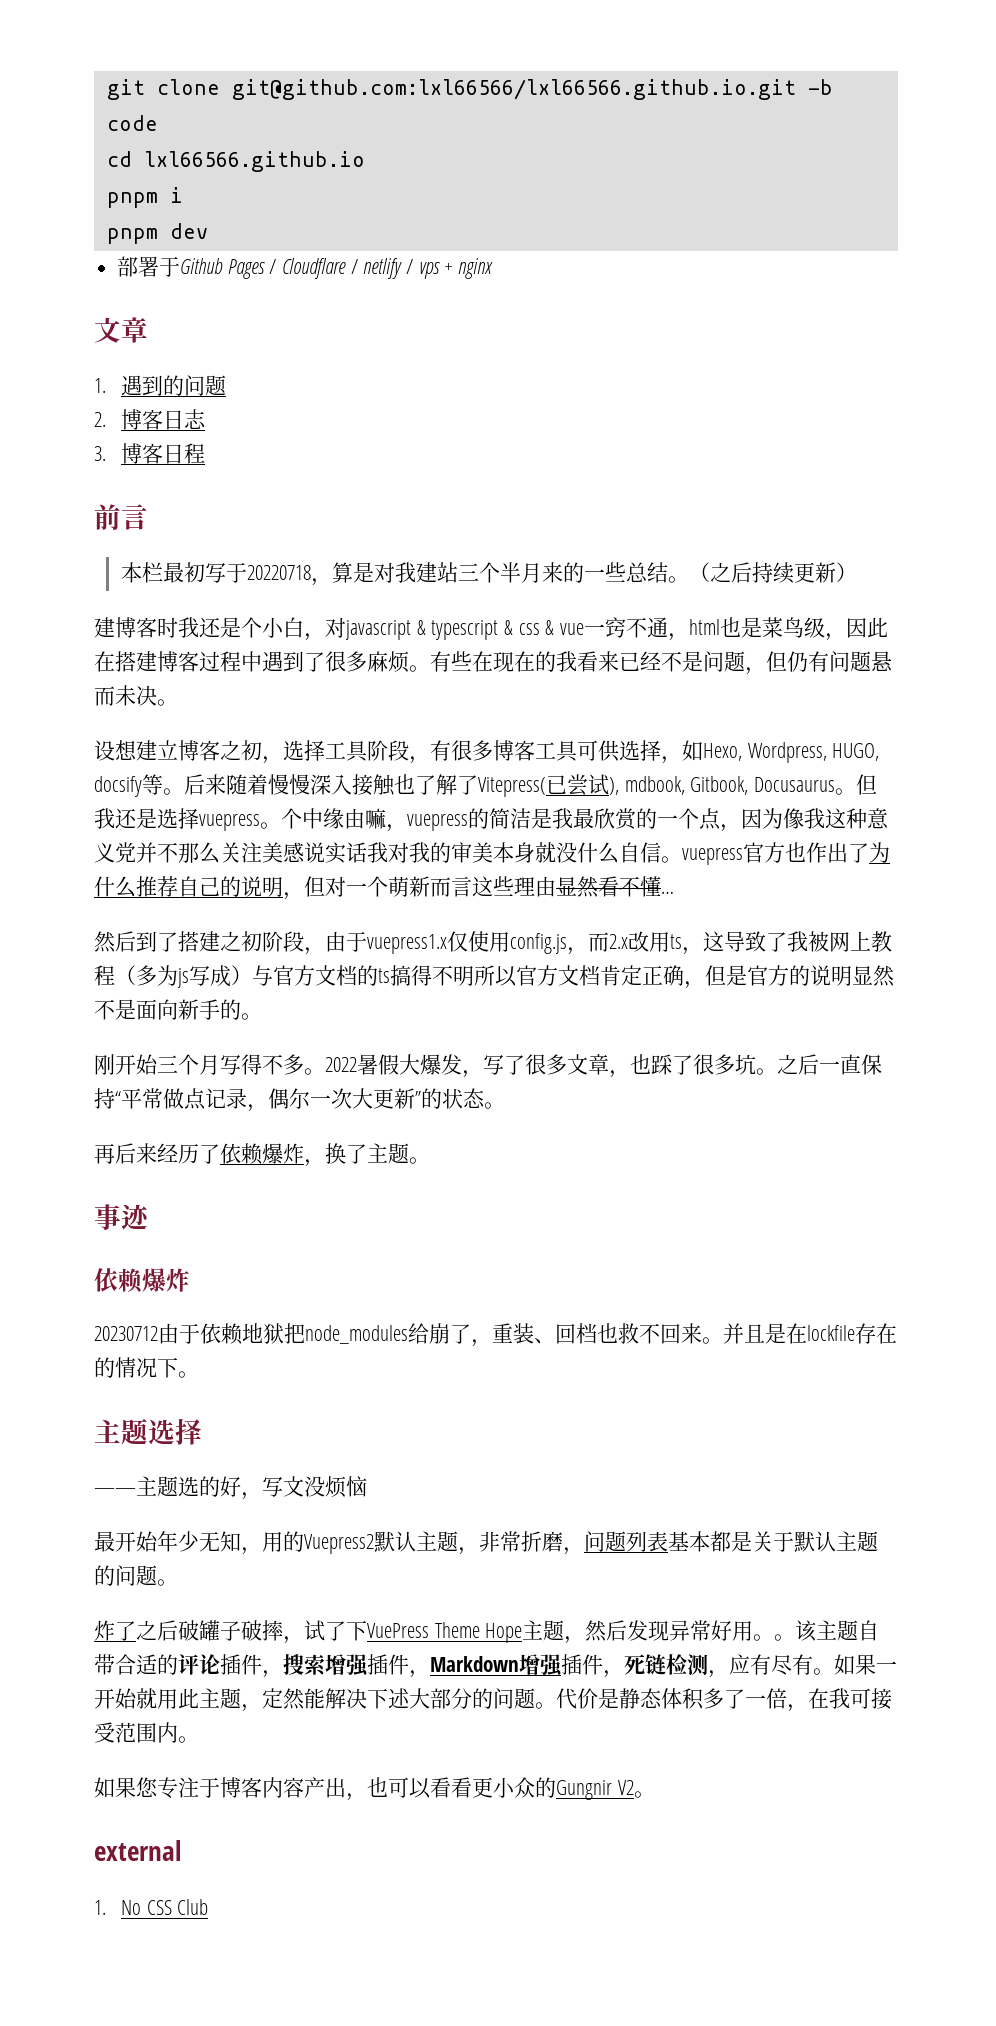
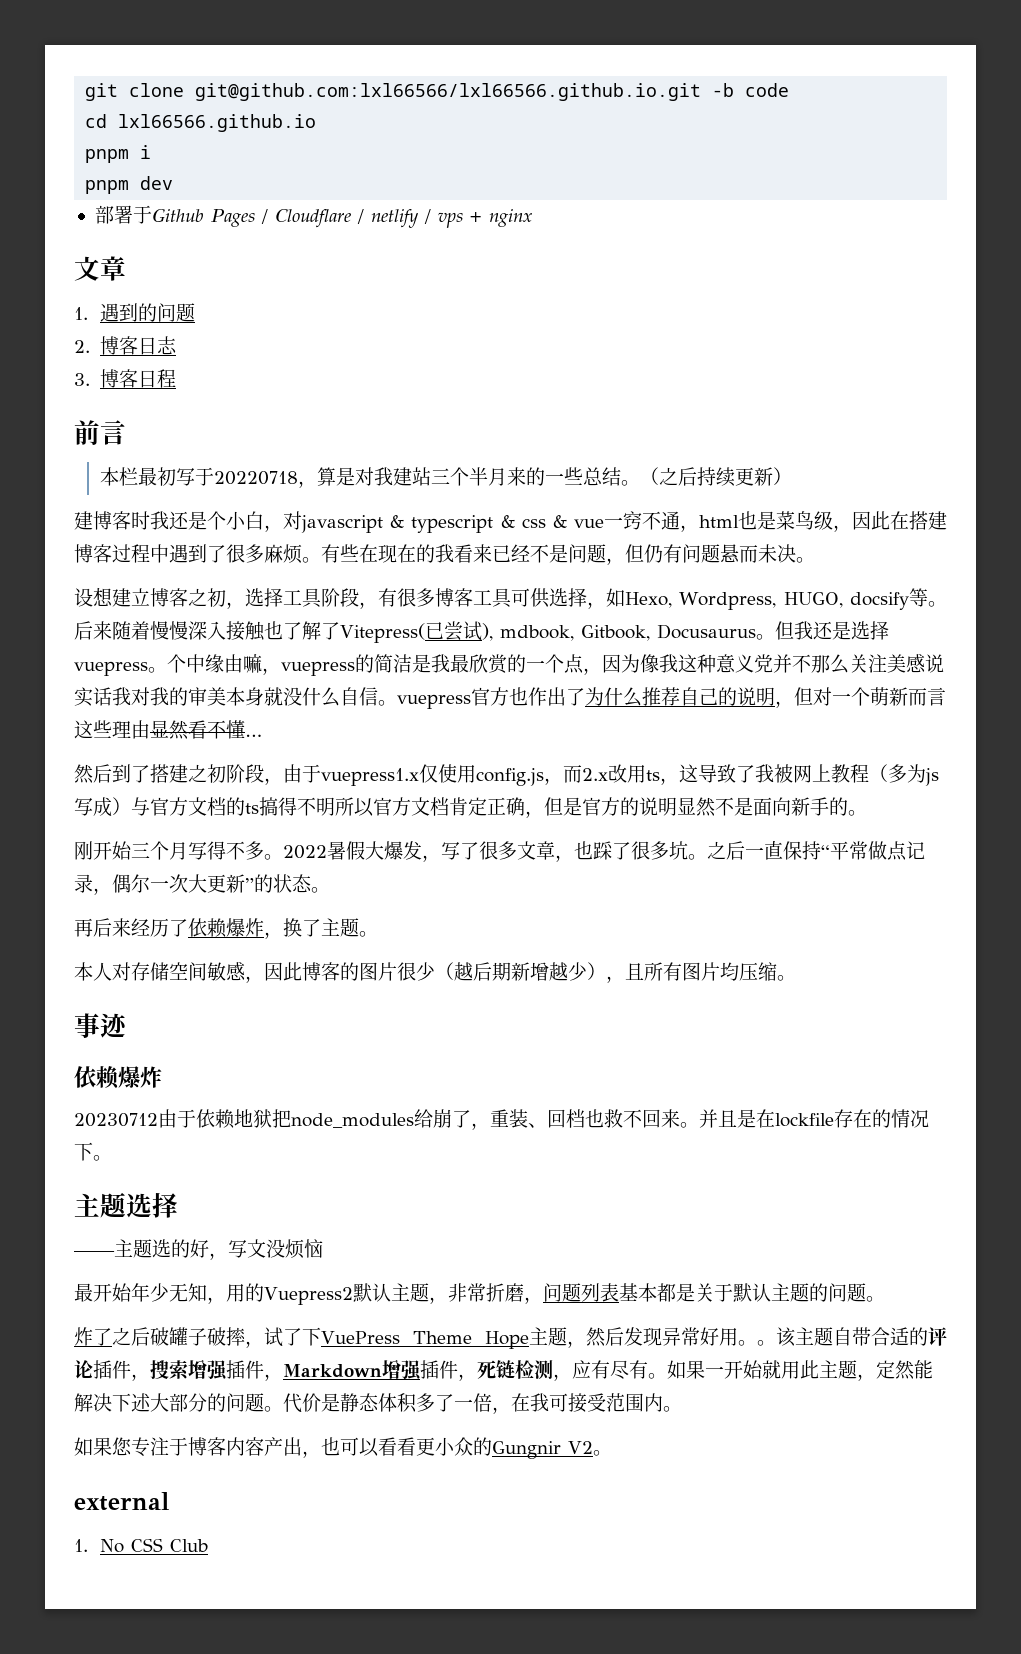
+ 本人对存储空间敏感，因此博客的图片很少（越后期新增越少），且所有图片均压缩。

